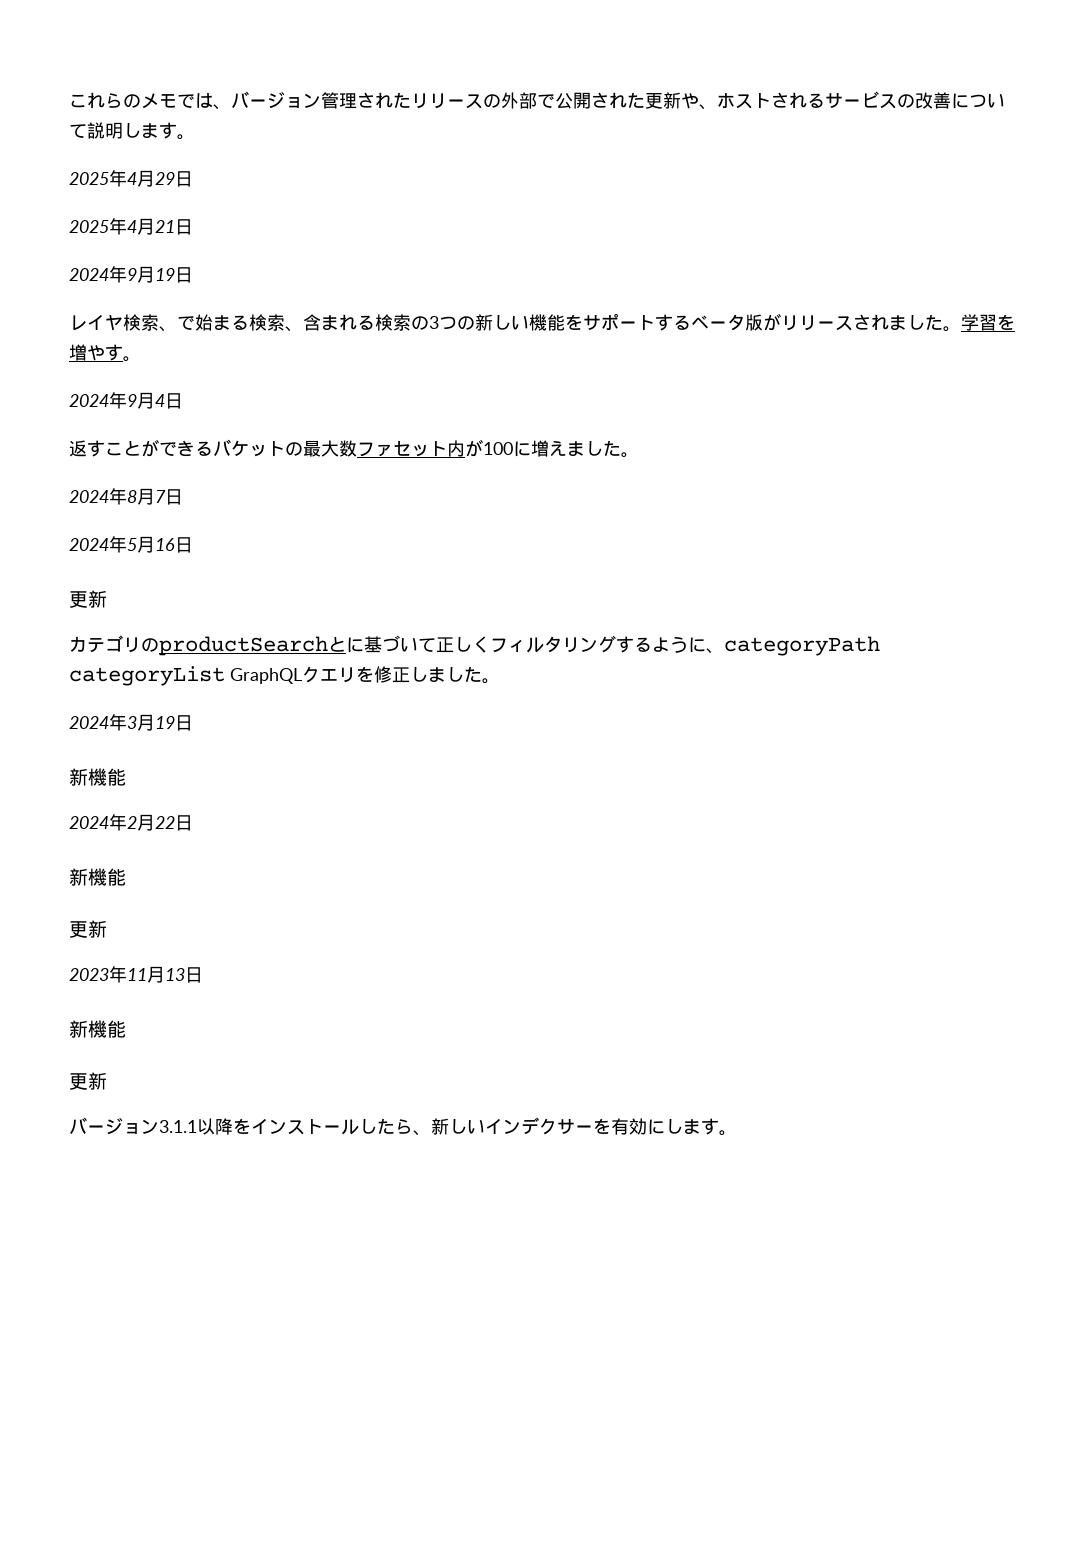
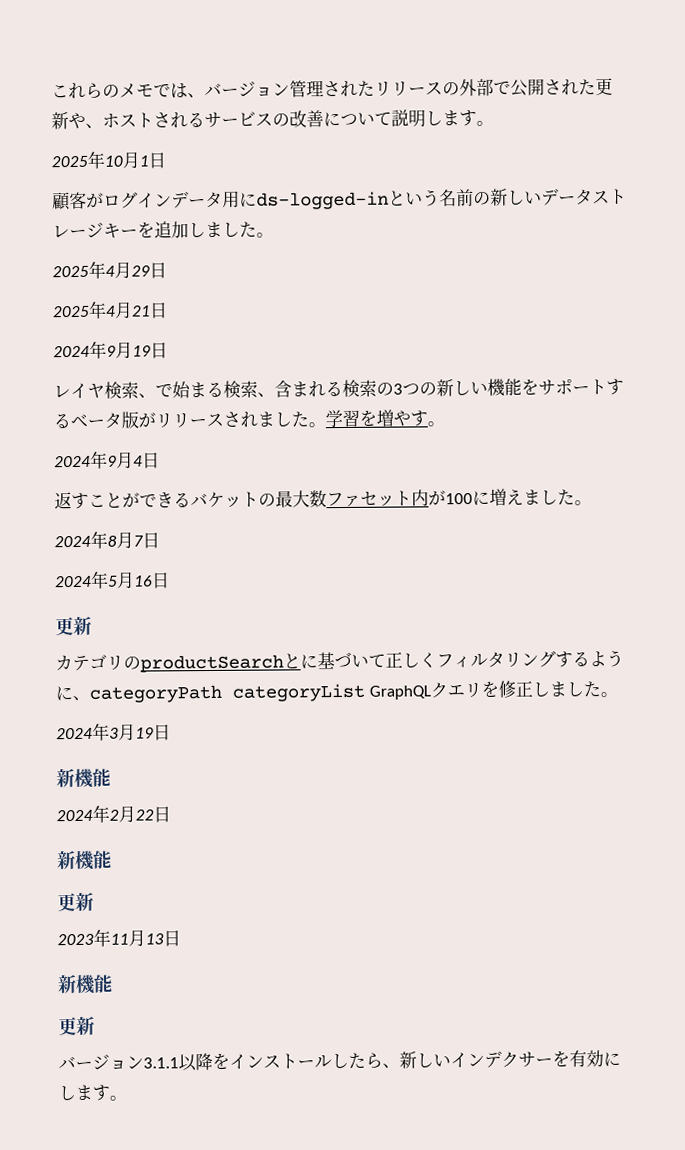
+ 2025年10月1日
+ 顧客がログインデータ用にds-logged-inという名前の新しいデータストレージキーを追加しました。

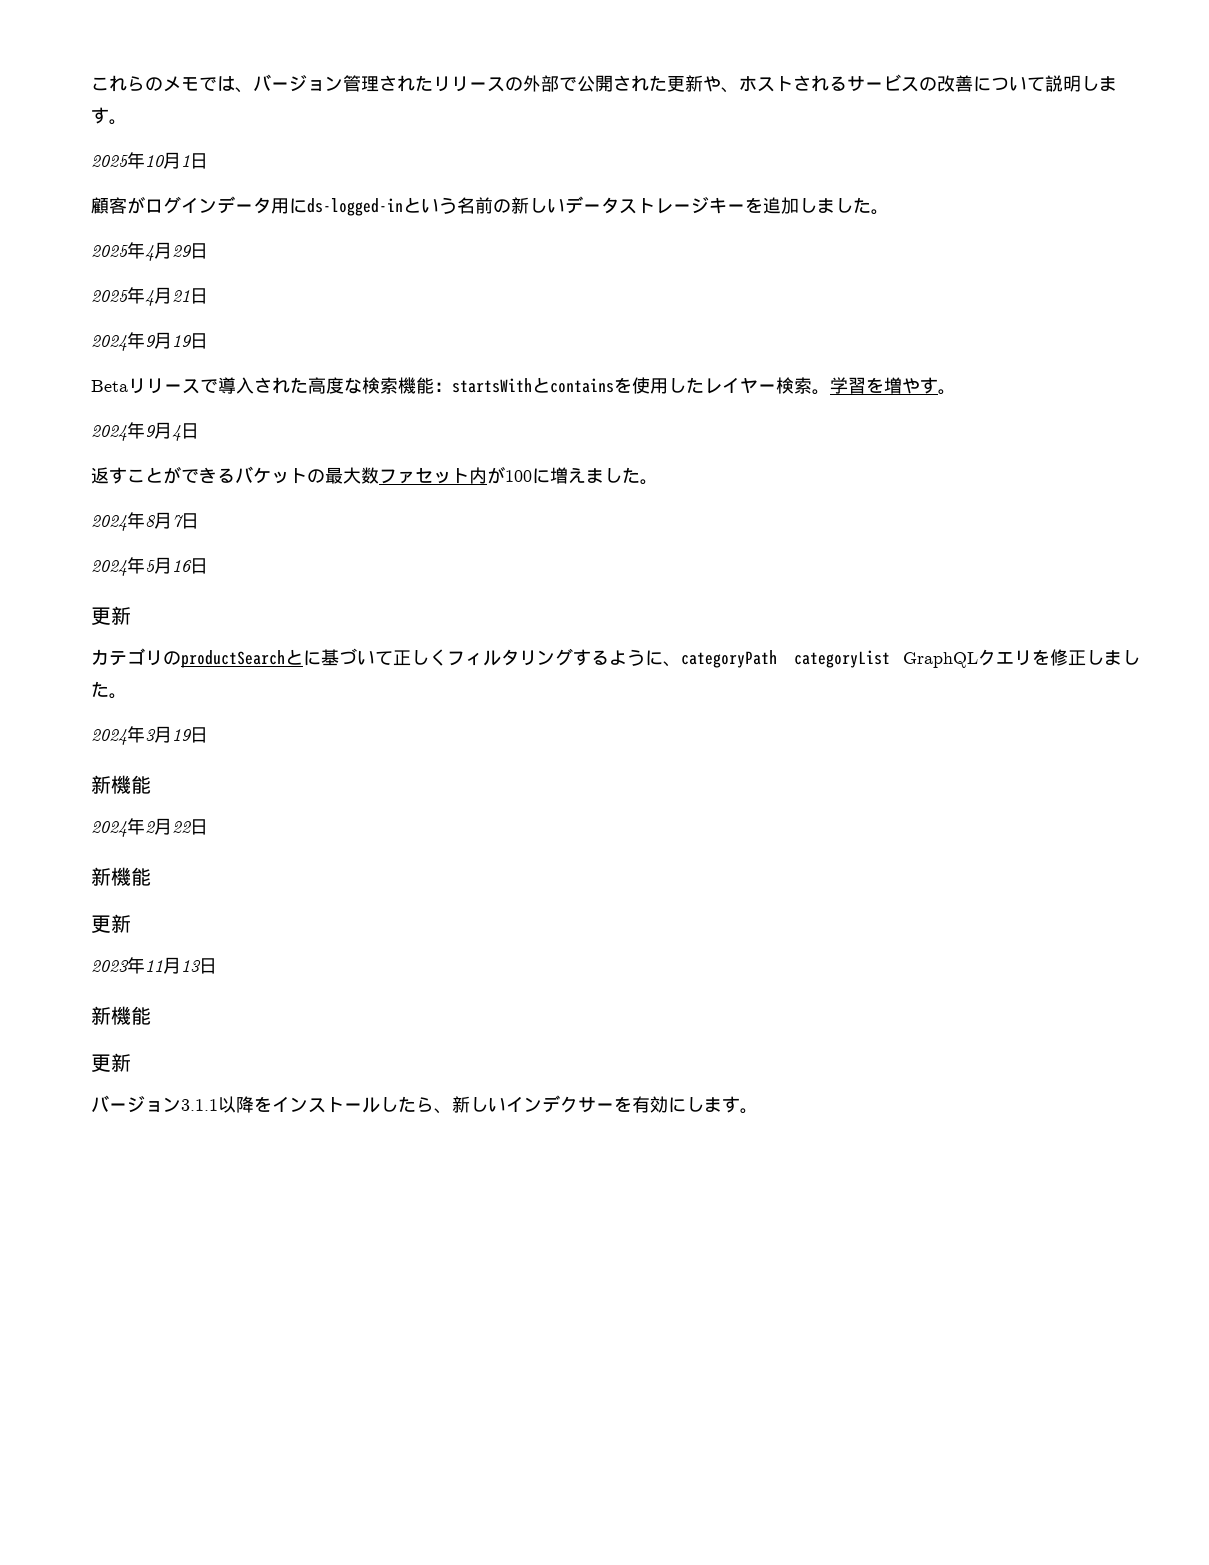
- レイヤ検索、で始まる検索、含まれる検索の3つの新しい機能をサポートするベータ版がリリースされました。
+ Betaリリースで導入された高度な検索機能：startsWithとcontainsを使用したレイヤー検索。

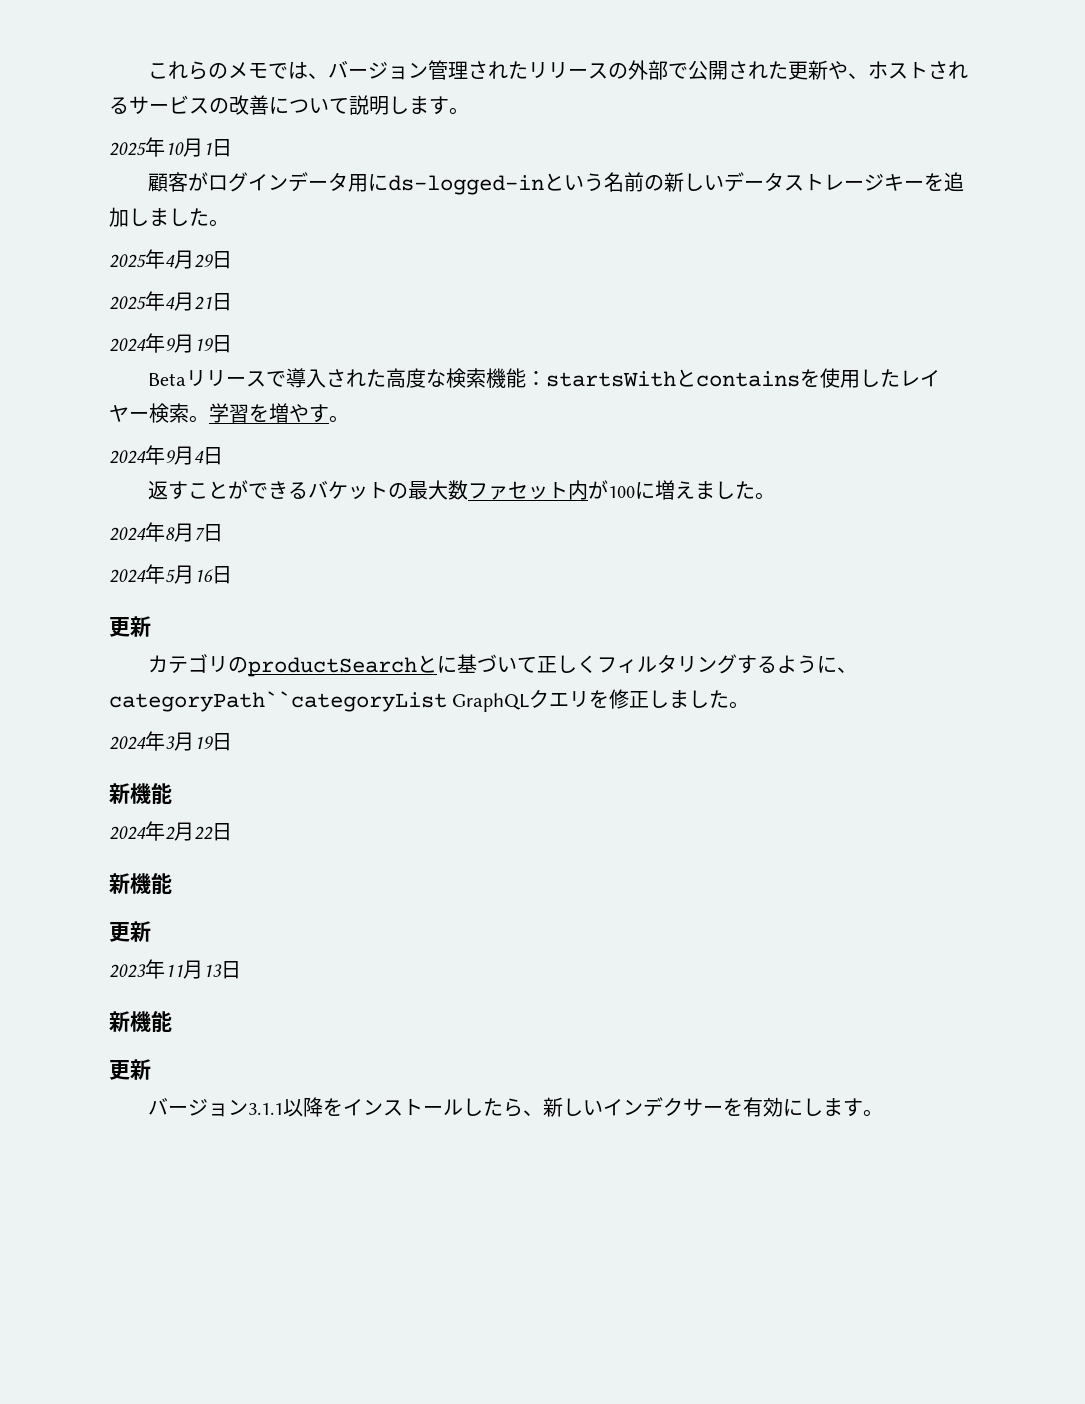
- カテゴリのproductSearchとに基づいて正しくフィルタリングするように、categoryPath categoryList GraphQLクエリを修正しました。
+ カテゴリのproductSearchとに基づいて正しくフィルタリングするように、categoryPath``categoryList GraphQLクエリを修正しました。

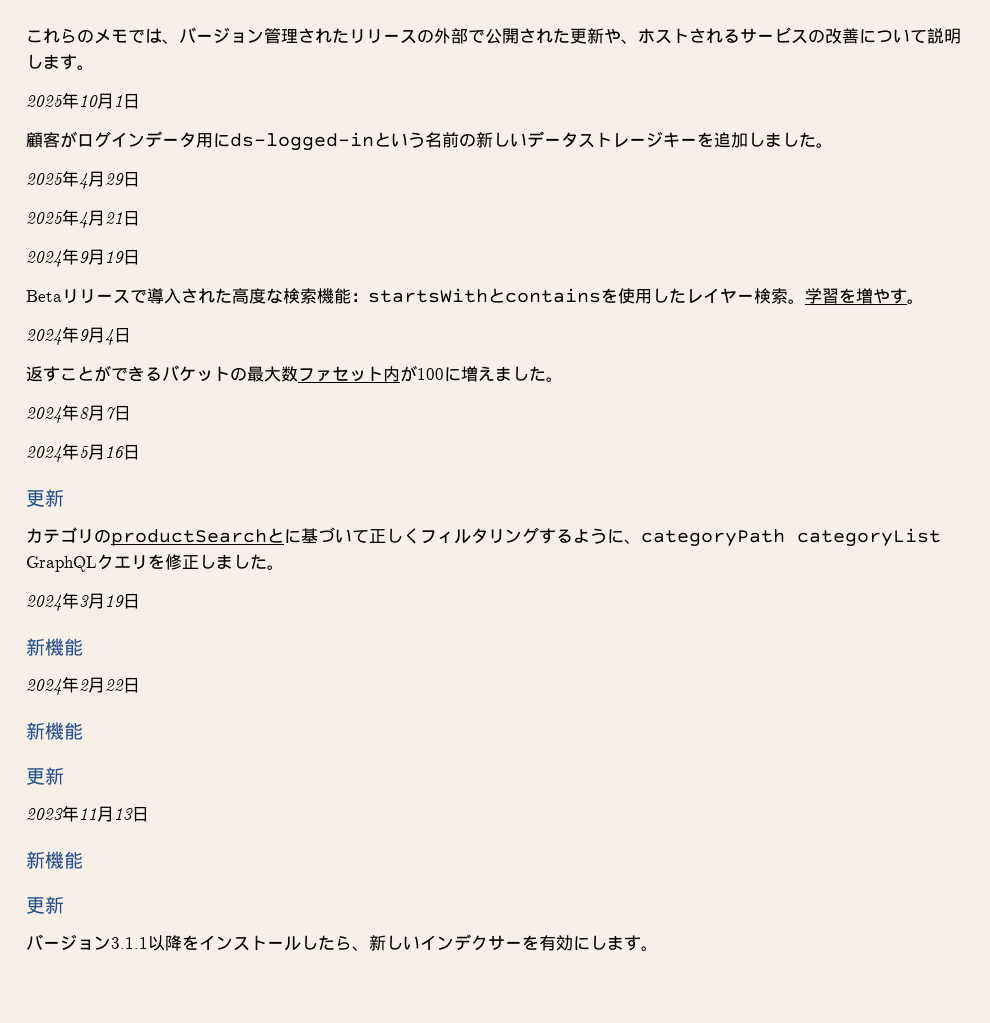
- カテゴリのproductSearchとに基づいて正しくフィルタリングするように、categoryPath``categoryList GraphQLクエリを修正しました。
+ カテゴリのproductSearchとに基づいて正しくフィルタリングするように、categoryPath categoryList GraphQLクエリを修正しました。

